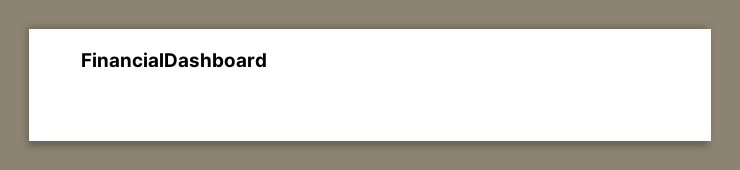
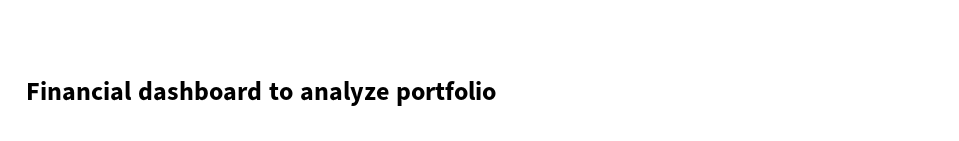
- FinancialDashboard
+ Financial dashboard to analyze portfolio

